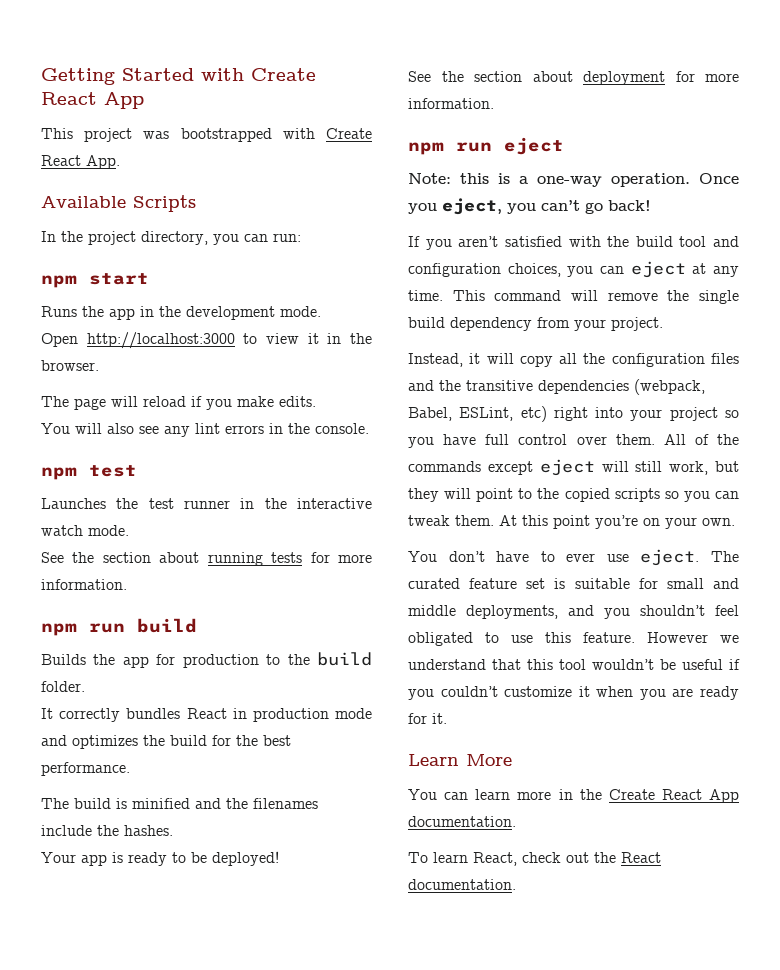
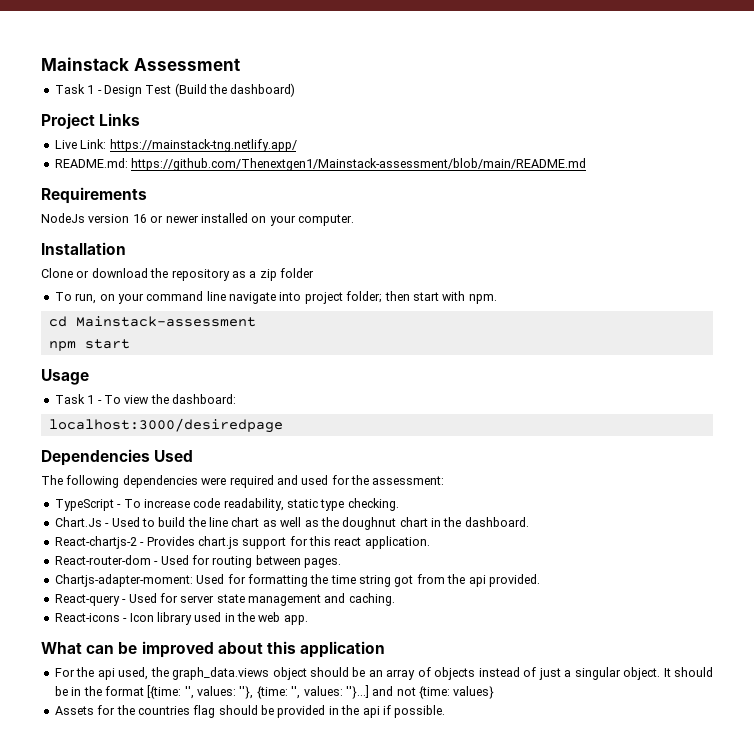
- Getting Started with Create React App
- This project was bootstrapped with Create React App.
- Available Scripts
- In the project directory, you can run:
+ Mainstack Assessment
+ Task 1 - Design Test (Build the dashboard)
+ Project Links
+ Live Link: https://mainstack-tng.netlify.app/
+ README.md: https://github.com/Thenextgen1/Mainstack-assessment/blob/main/README.md
+ Requirements
+ NodeJs version 16 or newer installed on your computer.
+ Installation
+ Clone or download the repository as a zip folder
+ To run, on your command line navigate into project folder; then start with npm.
+ cd Mainstack-assessment
  npm start
- Runs the app in the development mode.
- Open http://localhost:3000 to view it in the browser.
- The page will reload if you make edits.
- You will also see any lint errors in the console.
- npm test
- Launches the test runner in the interactive watch mode.
- See the section about running tests for more information.
- npm run build
- Builds the app for production to the build folder.
- It correctly bundles React in production mode and optimizes the build for the best performance.
- The build is minified and the filenames include the hashes.
- Your app is ready to be deployed!
- See the section about deployment for more information.
- npm run eject
- Note: this is a one-way operation. Once you eject, you can’t go back!
- If you aren’t satisfied with the build tool and configuration choices, you can eject at any time. This command will remove the single build dependency from your project.
- Instead, it will copy all the configuration files and the transitive dependencies (webpack, Babel, ESLint, etc) right into your project so you have full control over them. All of the commands except eject will still work, but they will point to the copied scripts so you can tweak them. At this point you’re on your own.
- You don’t have to ever use eject. The curated feature set is suitable for small and middle deployments, and you shouldn’t feel obligated to use this feature. However we understand that this tool wouldn’t be useful if you couldn’t customize it when you are ready for it.
- Learn More
- You can learn more in the Create React App documentation.
- To learn React, check out the React documentation.
+ Usage
+ Task 1 - To view the dashboard:
+ localhost:3000/desiredpage
+ Dependencies Used
+ The following dependencies were required and used for the assessment:
+ TypeScript - To increase code readability, static type checking.
+ Chart.Js - Used to build the line chart as well as the doughnut chart in the dashboard.
+ React-chartjs-2 - Provides chart.js support for this react application.
+ React-router-dom - Used for routing between pages.
+ Chartjs-adapter-moment: Used for formatting the time string got from the api provided.
+ React-query - Used for server state management and caching.
+ React-icons - Icon library used in the web app.
+ What can be improved about this application
+ For the api used, the graph_data.views object should be an array of objects instead of just a singular object. It should be in the format [{time: '', values: ''}, {time: '', values: ''}...] and not {time: values}
+ Assets for the countries flag should be provided in the api if possible.

